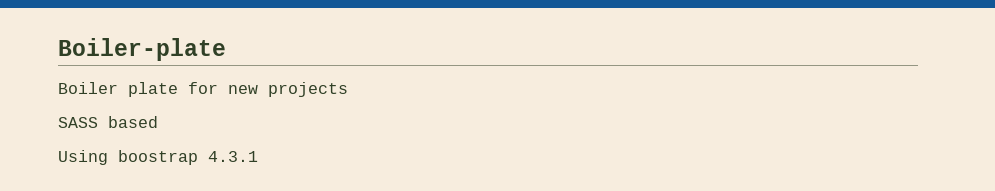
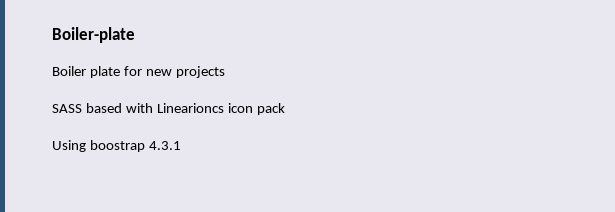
- SASS based
+ SASS based with Linearioncs icon pack

